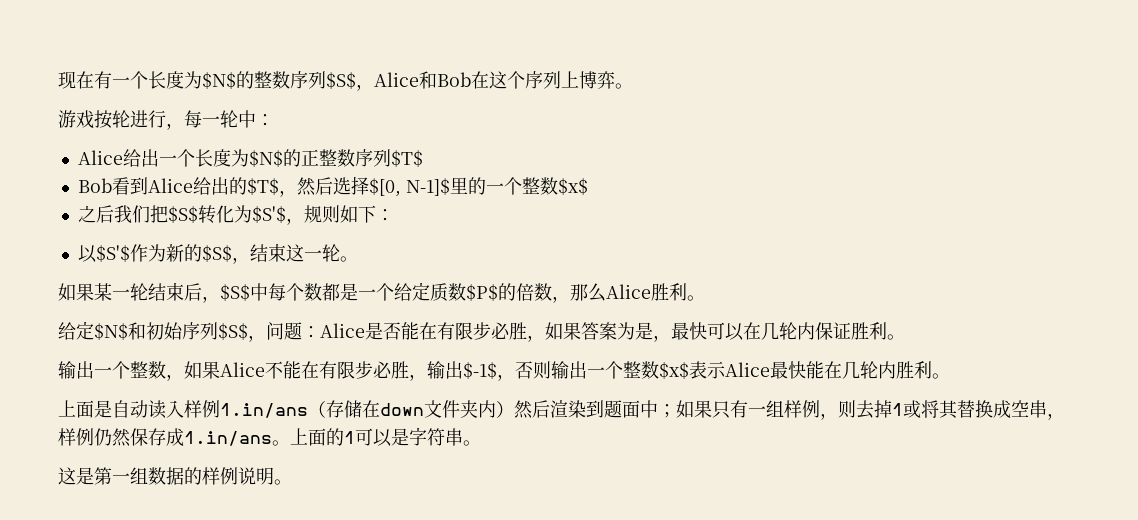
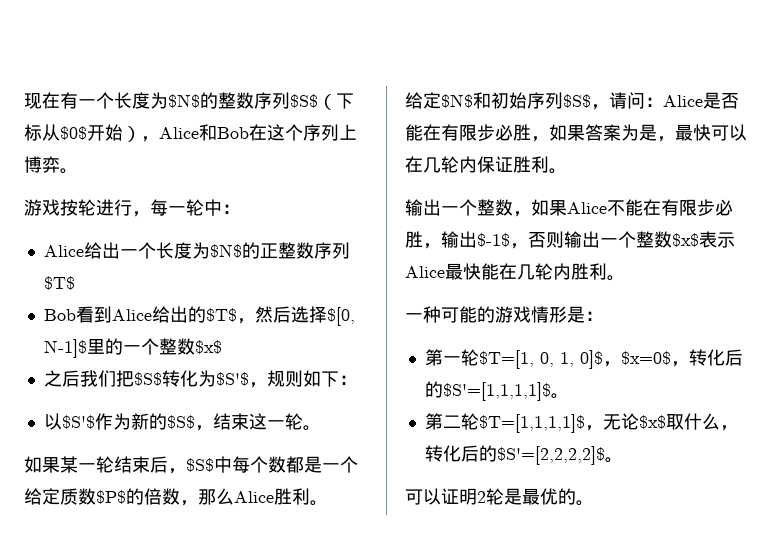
- 现在有一个长度为$N$的整数序列$S$，Alice和Bob在这个序列上博弈。
+ 现在有一个长度为$N$的整数序列$S$（下标从$0$开始），Alice和Bob在这个序列上博弈。
- 给定$N$和初始序列$S$，问题：Alice是否能在有限步必胜，如果答案为是，最快可以在几轮内保证胜利。
+ 给定$N$和初始序列$S$，请问：Alice是否能在有限步必胜，如果答案为是，最快可以在几轮内保证胜利。
- 上面是自动读入样例1.in/ans（存储在down文件夹内）然后渲染到题面中；如果只有一组样例，则去掉1或将其替换成空串，样例仍然保存成1.in/ans。上面的1可以是字符串。
- 这是第一组数据的样例说明。
+ 一种可能的游戏情形是：
+ 第一轮$T=[1, 0, 1, 0]$，$x=0$，转化后的$S'=[1,1,1,1]$。
+ 第二轮$T=[1,1,1,1]$，无论$x$取什么，转化后的$S'=[2,2,2,2]$。
+ 可以证明2轮是最优的。

